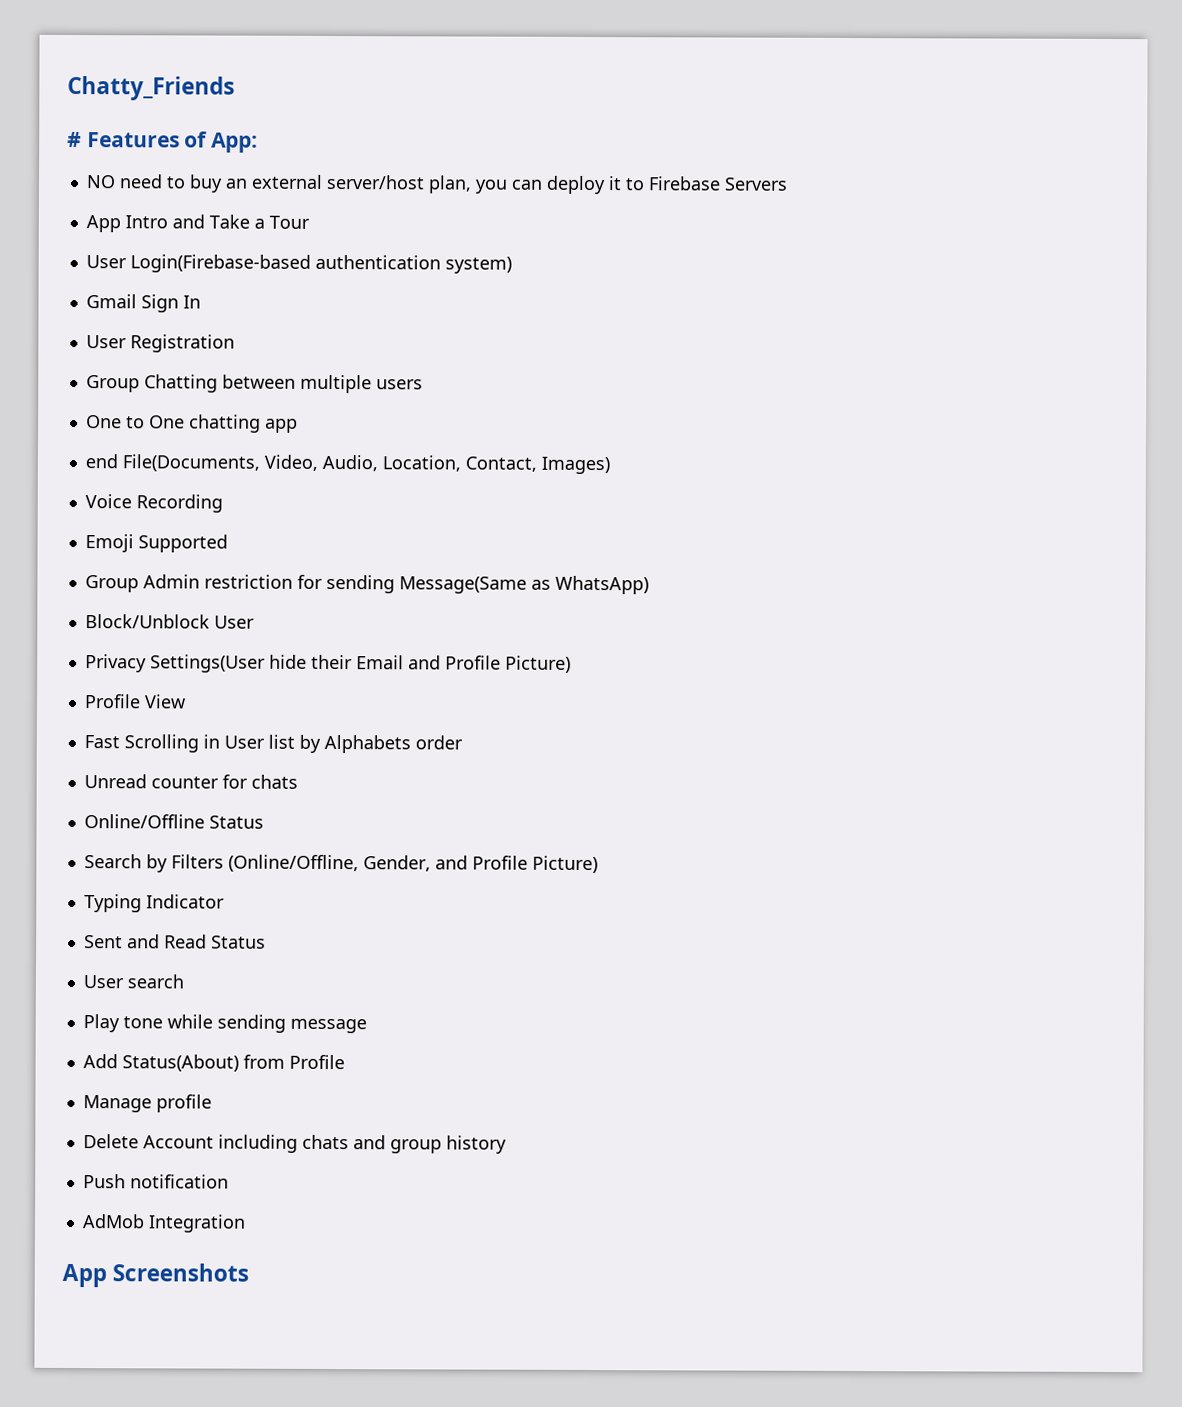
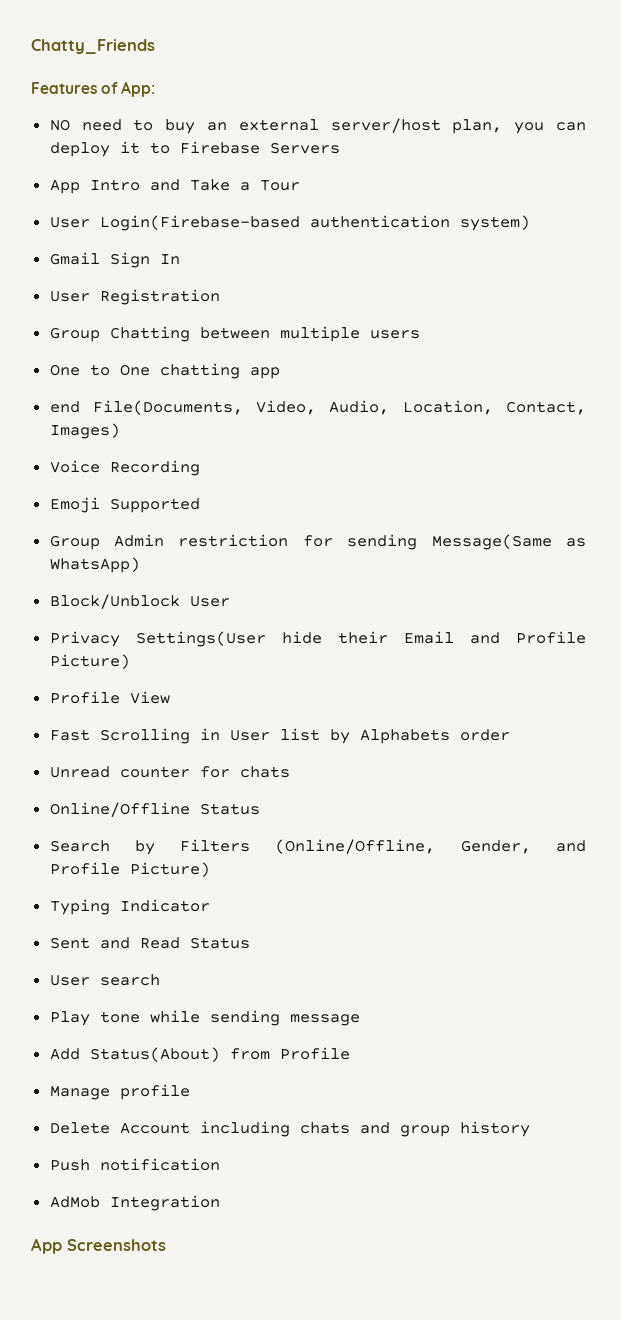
- # Features of App:
+ Features of App:

